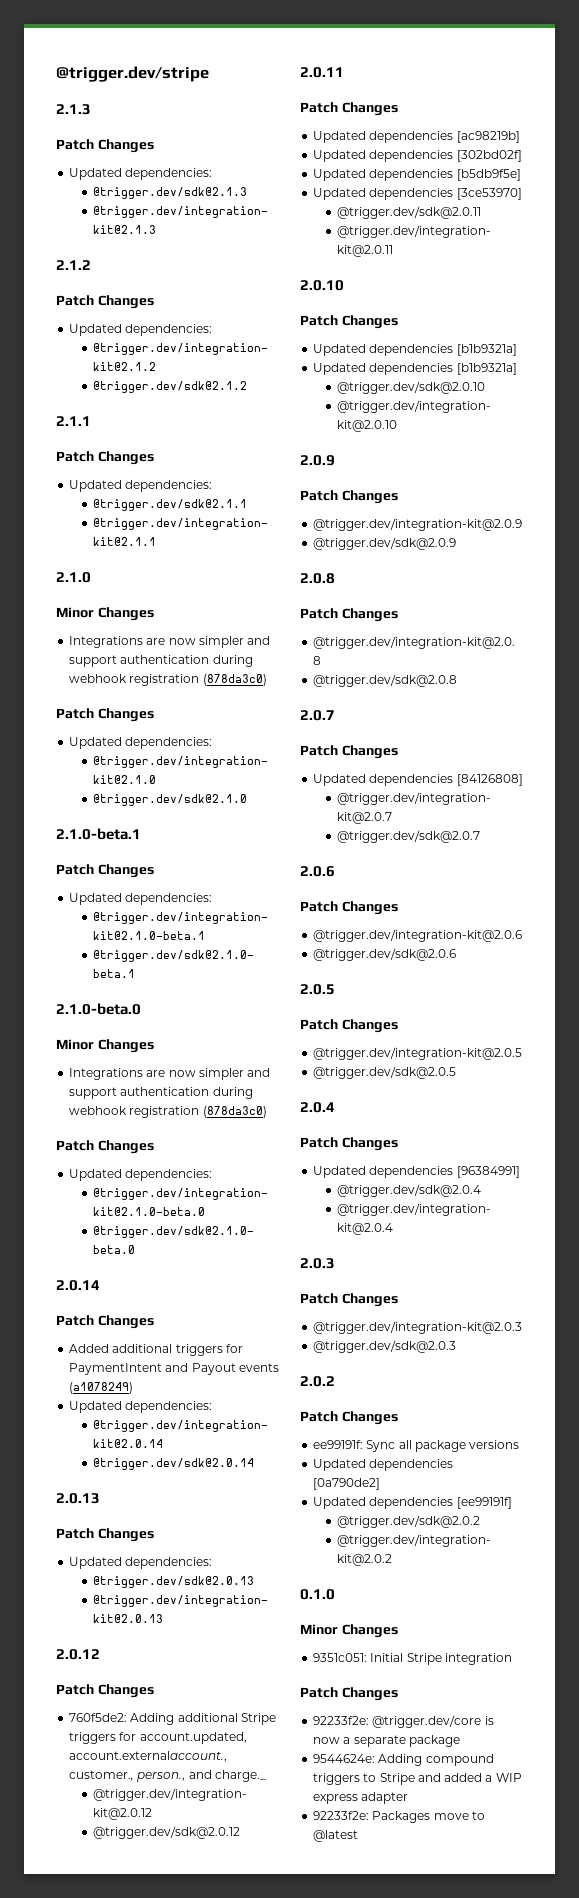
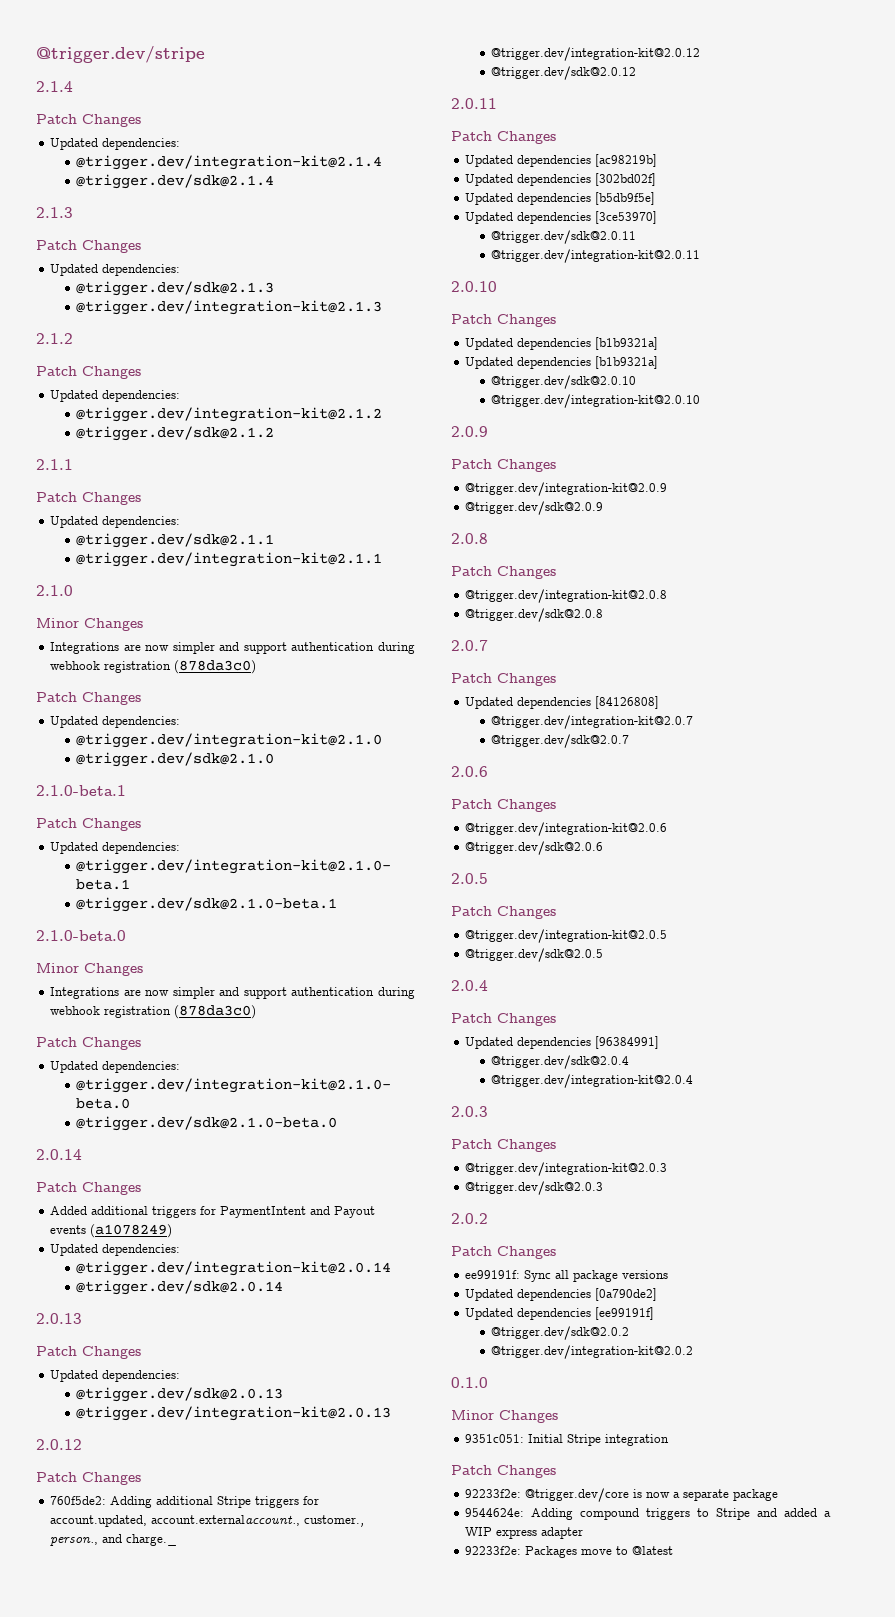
+ 2.1.4
+ Patch Changes
+ Updated dependencies:
+ @trigger.dev/integration-kit@2.1.4
+ @trigger.dev/sdk@2.1.4

